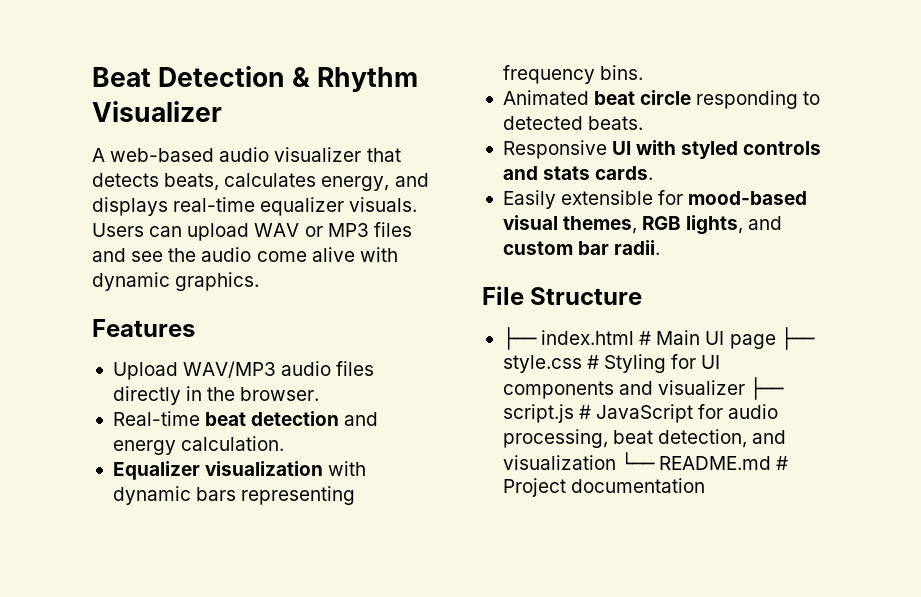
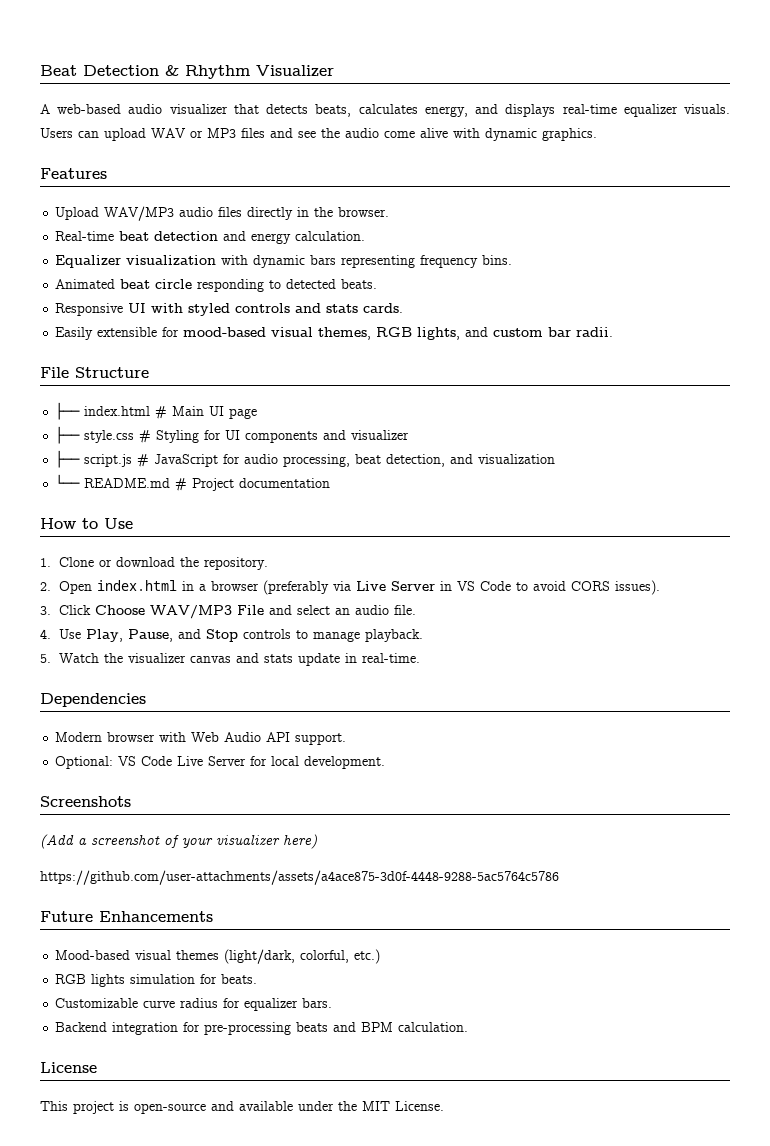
- ├── index.html # Main UI page ├── style.css # Styling for UI components and visualizer ├── script.js # JavaScript for audio processing, beat detection, and visualization └── README.md # Project documentation
+ ├── index.html # Main UI page
+ ├── style.css # Styling for UI components and visualizer
+ ├── script.js # JavaScript for audio processing, beat detection, and visualization
+ └── README.md # Project documentation
+ How to Use
+ 1. Clone or download the repository.
+ 2. Open index.html in a browser (preferably via Live Server in VS Code to avoid CORS issues).
+ 3. Click Choose WAV/MP3 File and select an audio file.
+ 4. Use Play, Pause, and Stop controls to manage playback.
+ 5. Watch the visualizer canvas and stats update in real-time.
+ Dependencies
+ Modern browser with Web Audio API support.
+ Optional: VS Code Live Server for local development.
+ Screenshots
+ (Add a screenshot of your visualizer here)
+ https://github.com/user-attachments/assets/a4ace875-3d0f-4448-9288-5ac5764c5786
+ Future Enhancements
+ Mood-based visual themes (light/dark, colorful, etc.)
+ RGB lights simulation for beats.
+ Customizable curve radius for equalizer bars.
+ Backend integration for pre-processing beats and BPM calculation.
+ License
+ This project is open-source and available under the MIT License.

